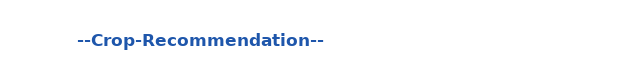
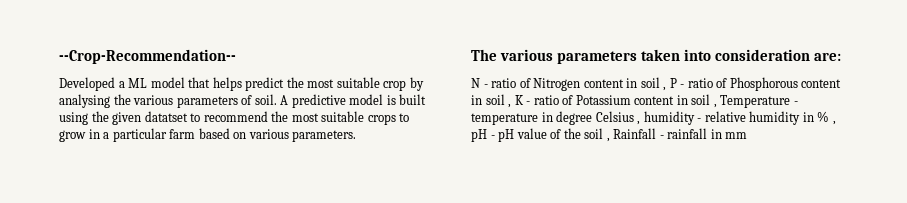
+ Developed a ML model that helps predict the most suitable crop by analysing the various parameters of soil. A predictive model is built using the given datatset to recommend the most suitable crops to grow in a particular farm based on various parameters.
+ The various parameters taken into consideration are:
+ N - ratio of Nitrogen content in soil , P - ratio of Phosphorous content in soil , K - ratio of Potassium content in soil , Temperature - temperature in degree Celsius , humidity - relative humidity in % , pH - pH value of the soil , Rainfall - rainfall in mm

